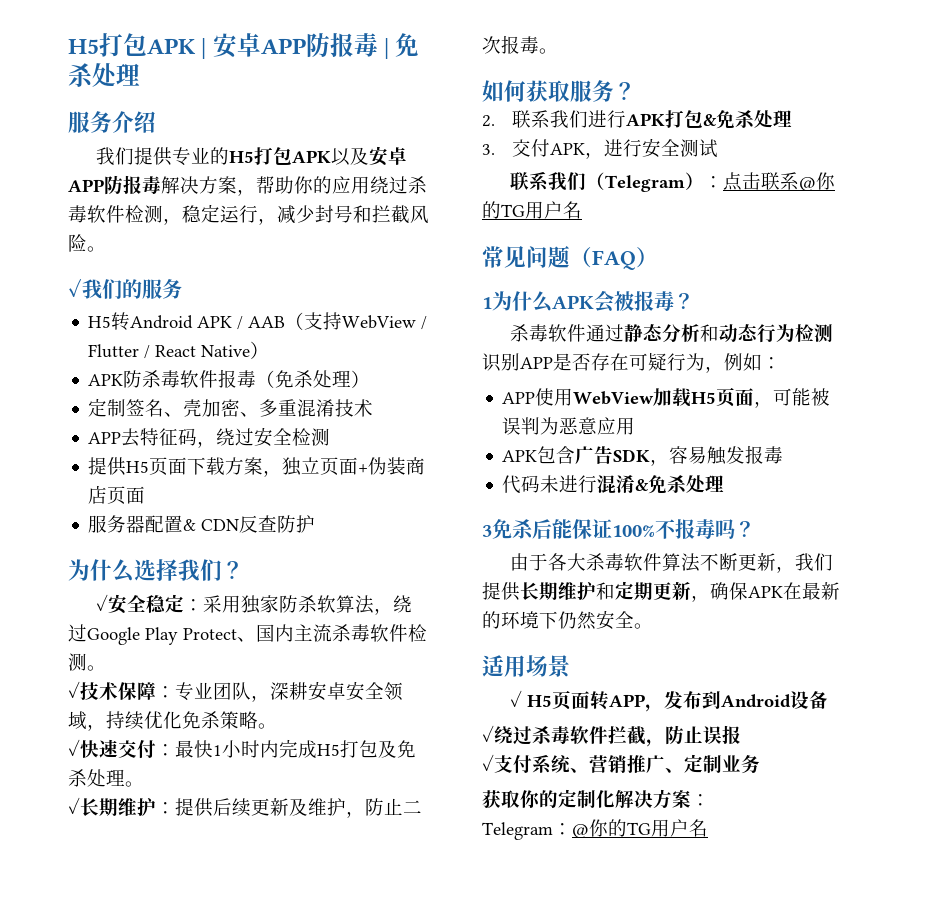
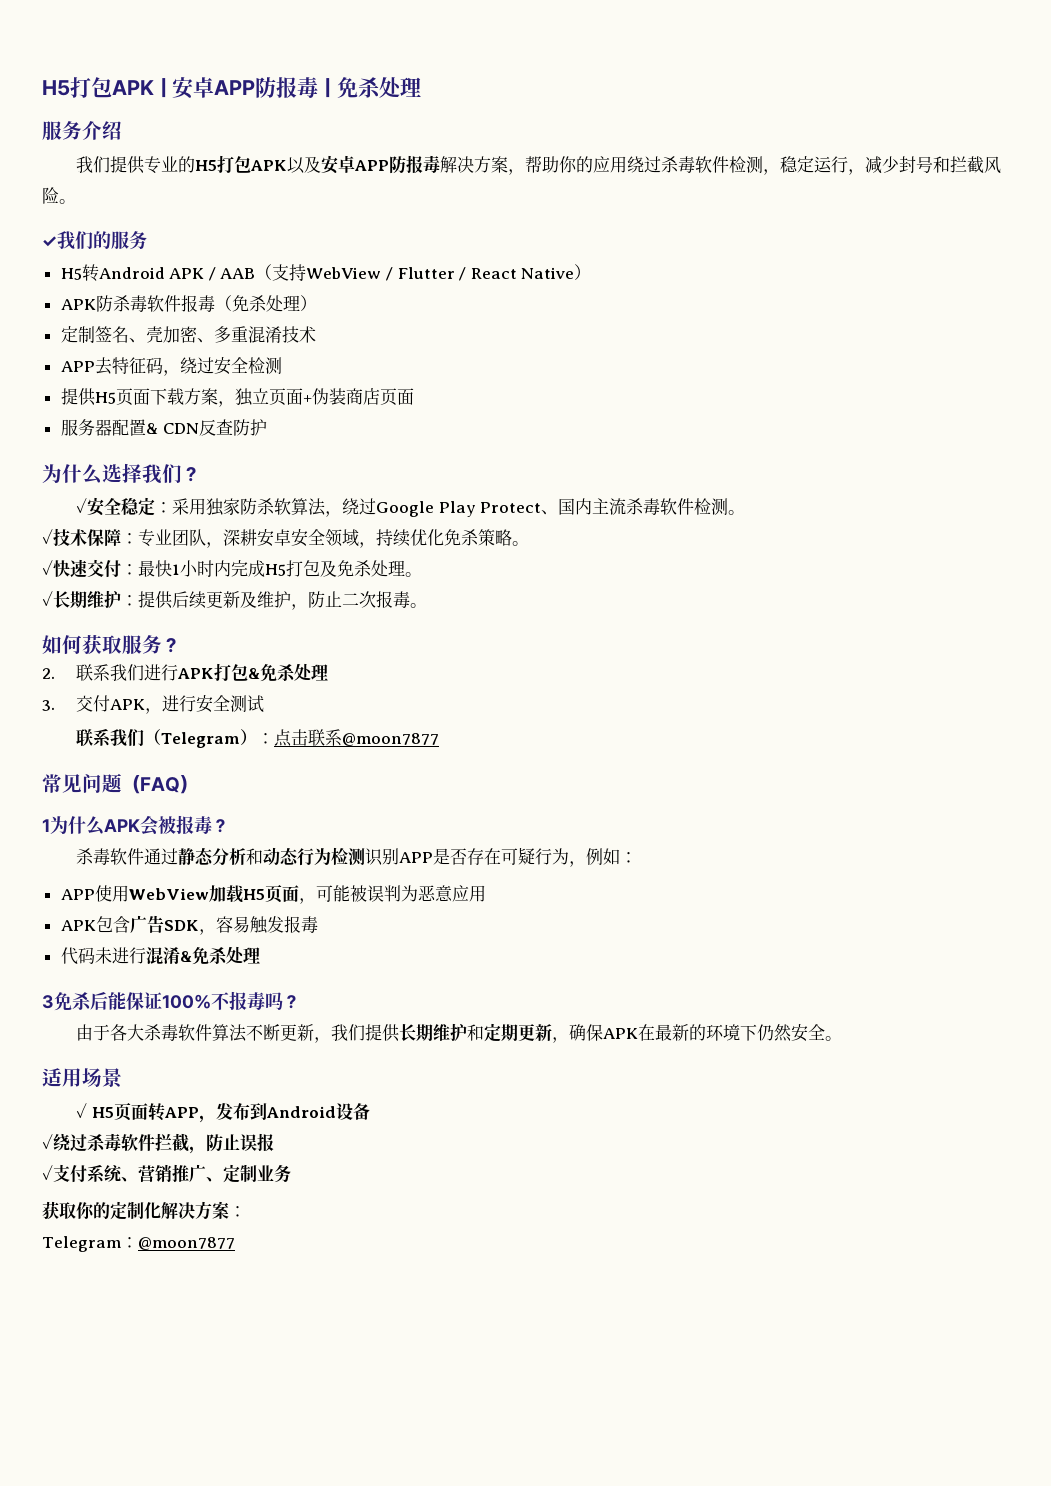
- 联系我们（Telegram）：点击联系@你的TG用户名
+ 联系我们（Telegram）：点击联系@moon7877
- Telegram：@你的TG用户名
+ Telegram：@moon7877

